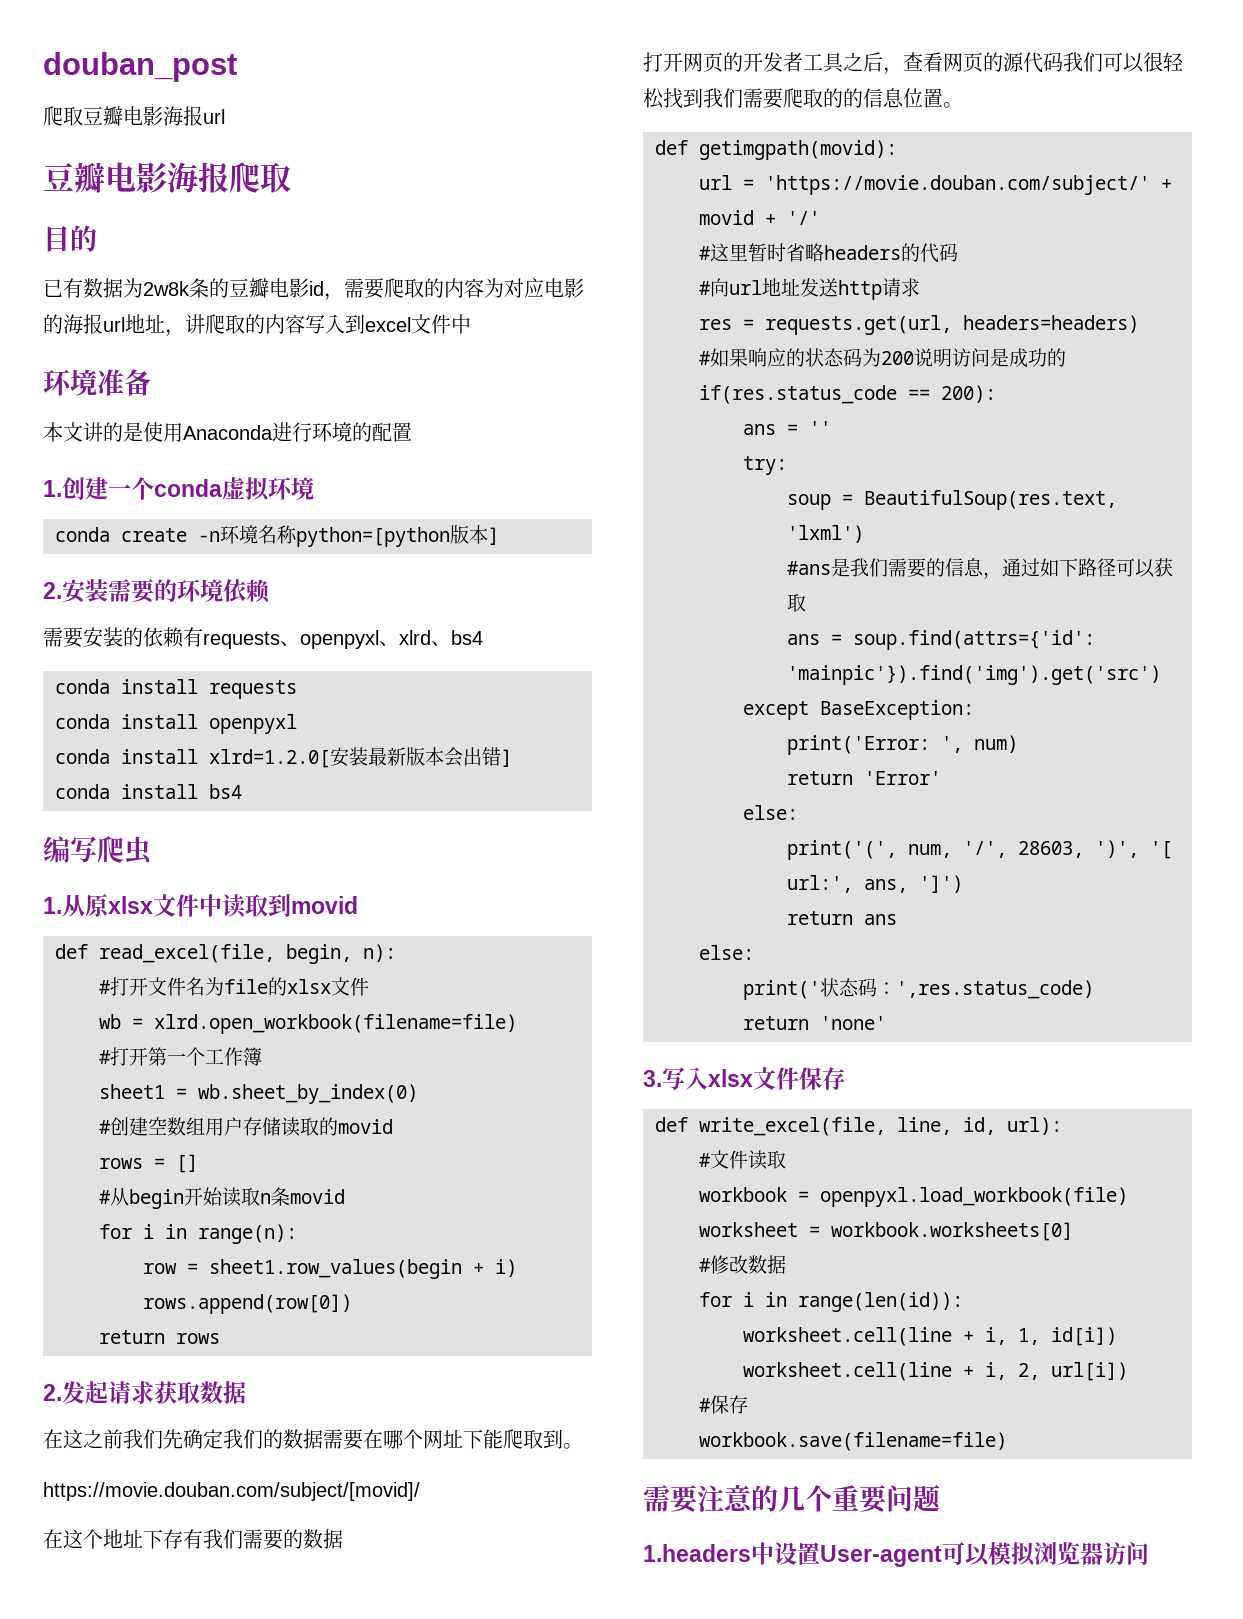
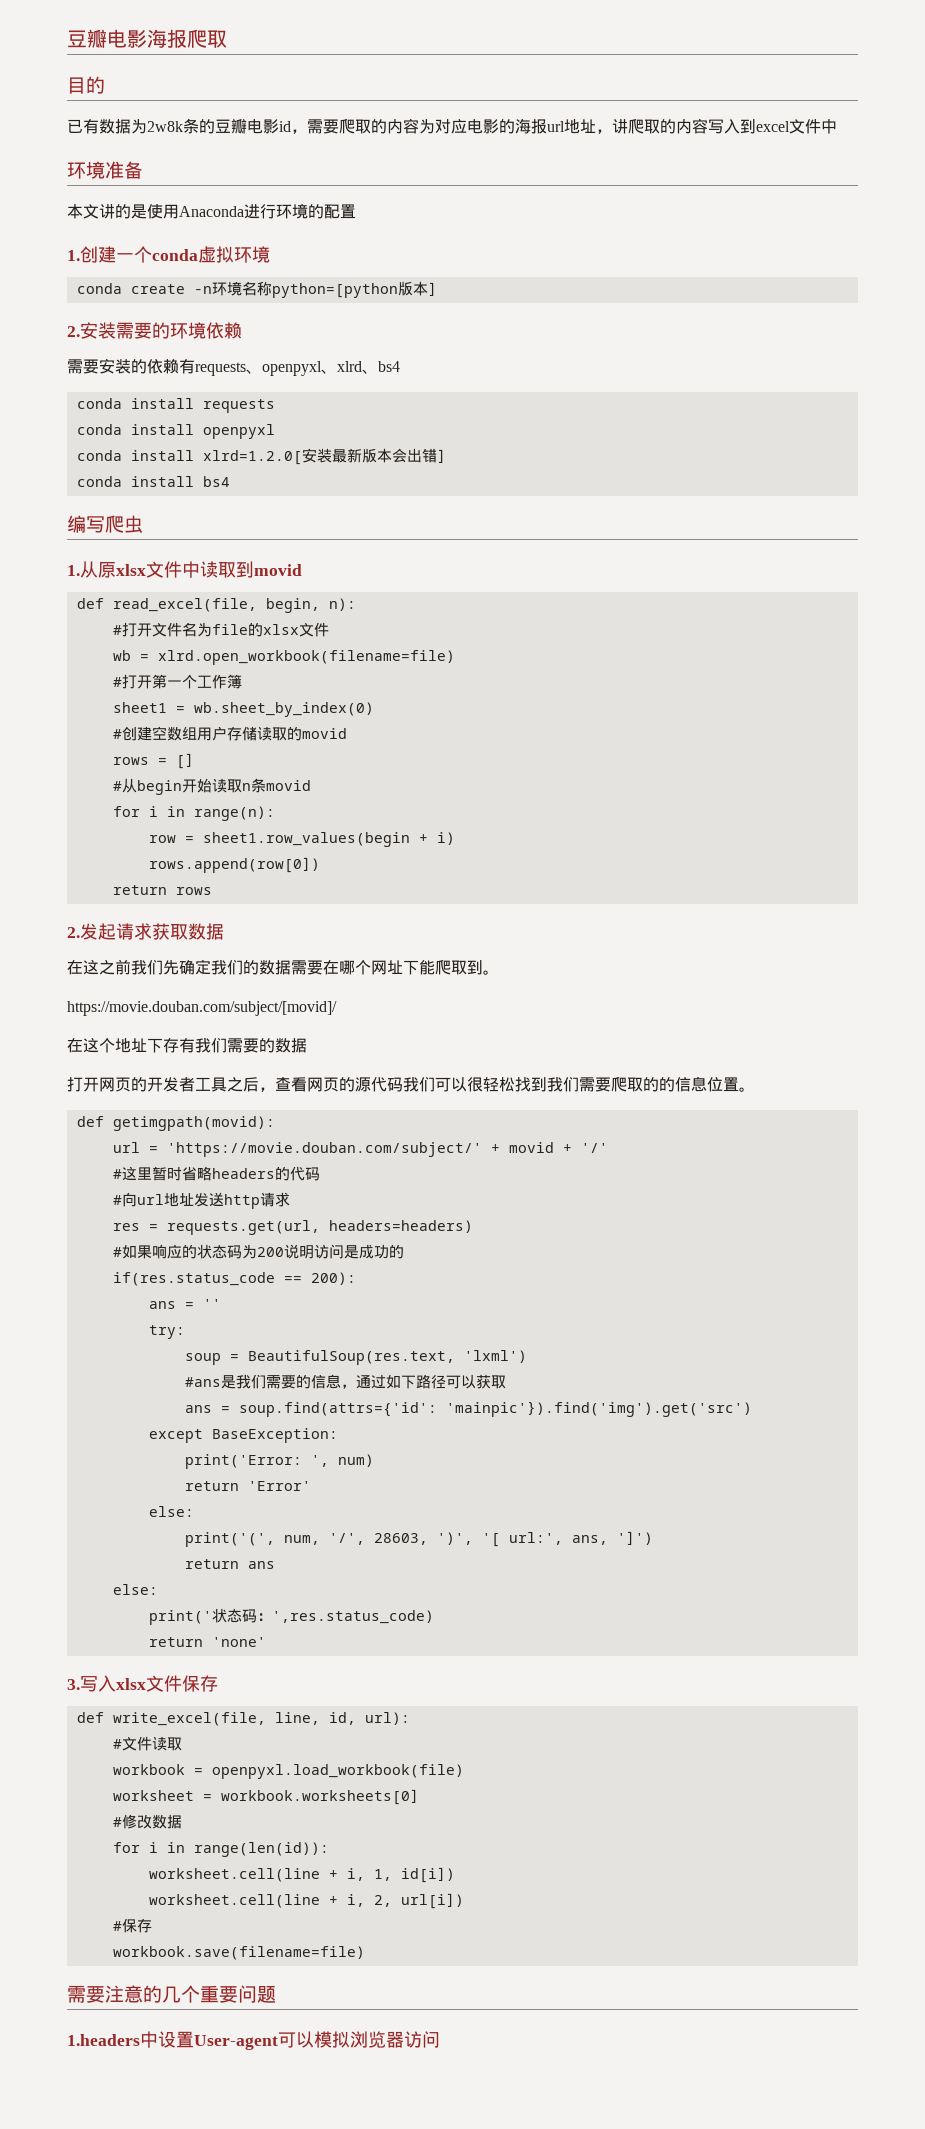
- douban_post
- 爬取豆瓣电影海报url

